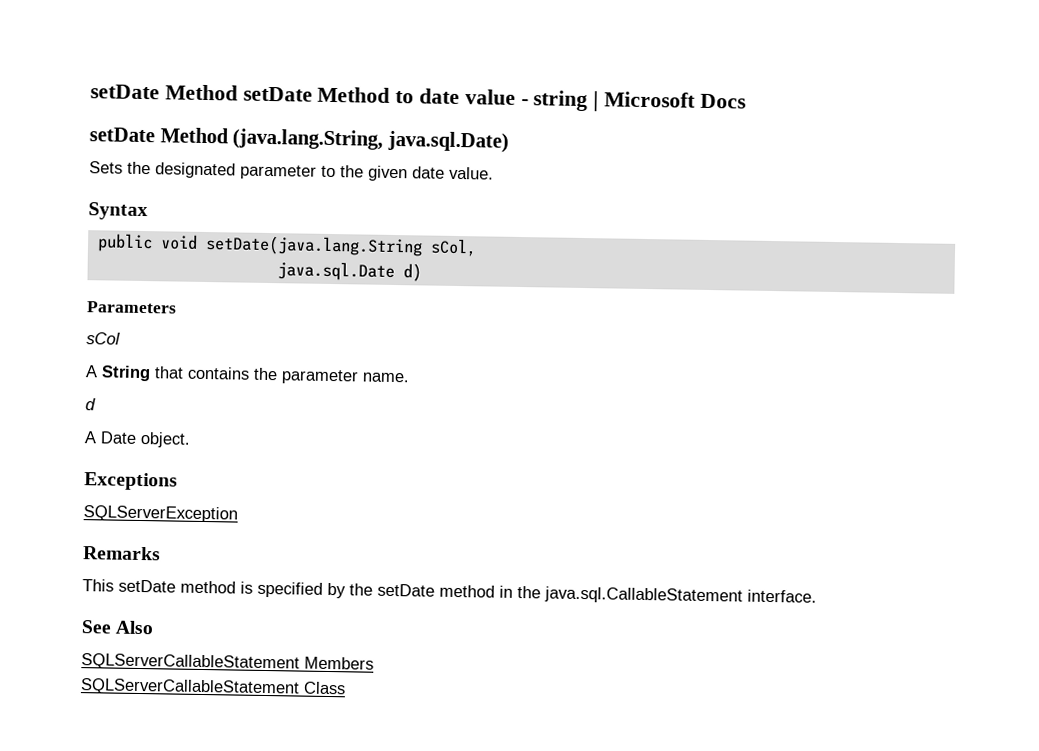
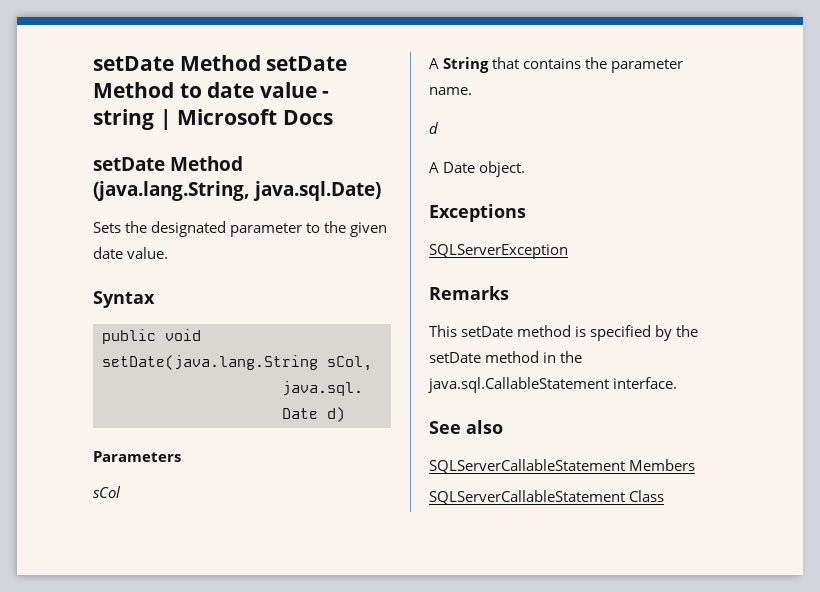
- See Also
+ See also

